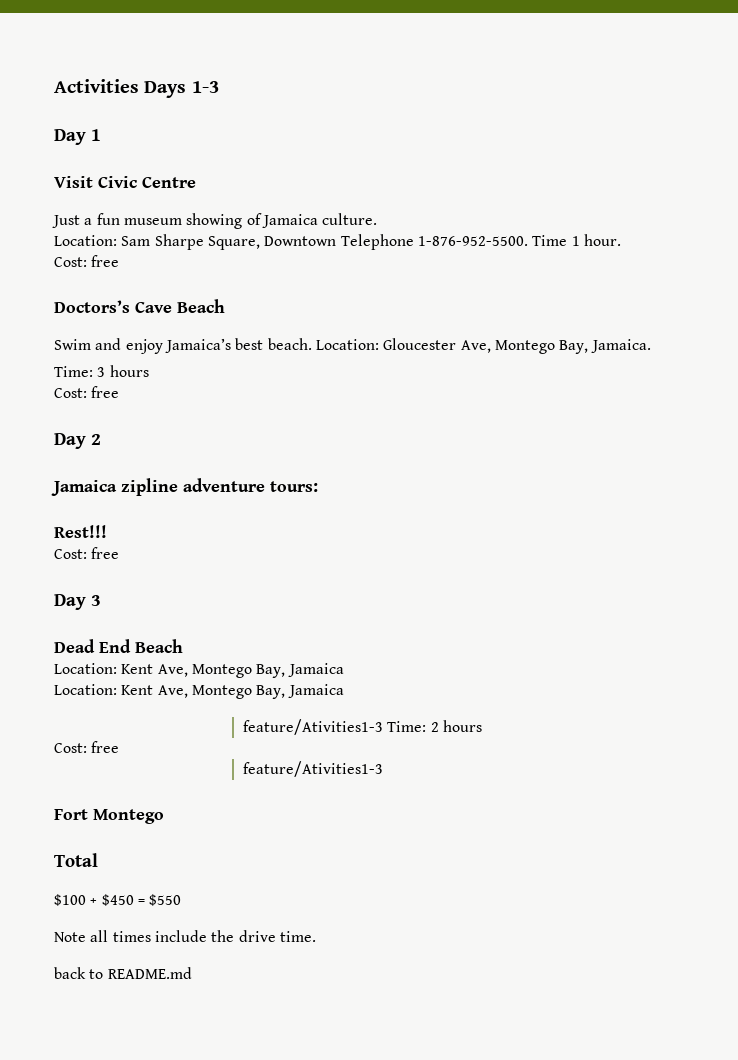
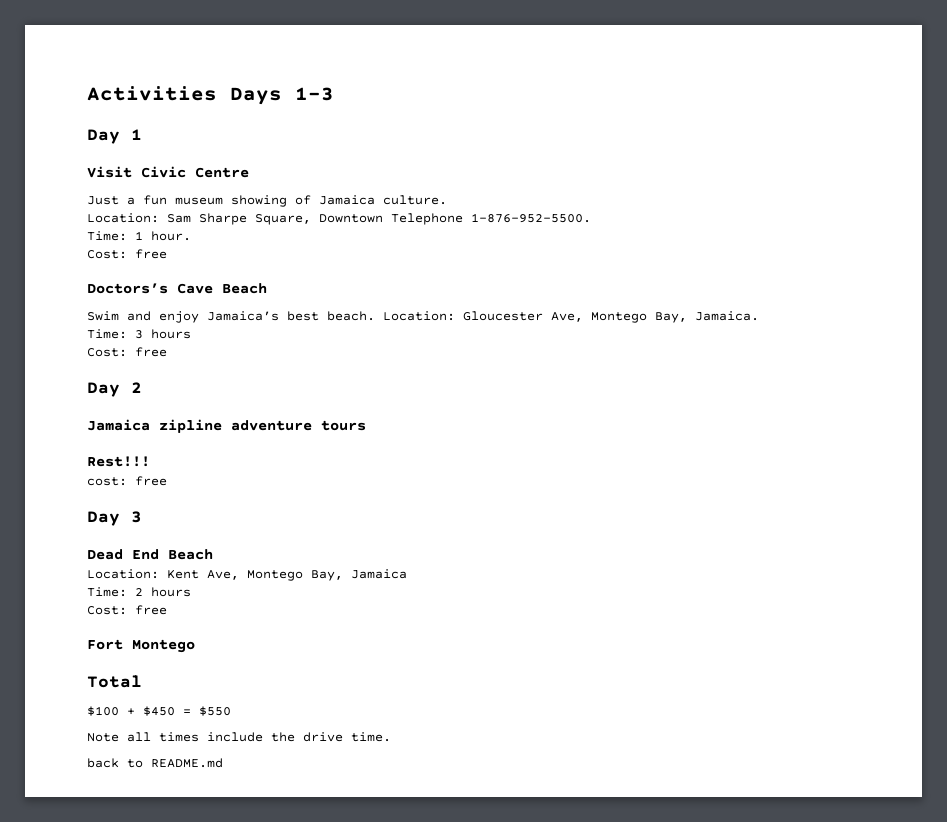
- Location: Sam Sharpe Square, Downtown Telephone 1-876-952-5500. Time 1 hour.
+ Location: Sam Sharpe Square, Downtown Telephone 1-876-952-5500.
+ Time: 1 hour.
- Jamaica zipline adventure tours:
+ Jamaica zipline adventure tours
  Rest!!!
- Cost: free
+ cost: free
  Dead End Beach
  Location: Kent Ave, Montego Bay, Jamaica
- Location: Kent Ave, Montego Bay, Jamaica
- feature/Ativities1-3 Time: 2 hours
+ Time: 2 hours
  Cost: free
- feature/Ativities1-3

